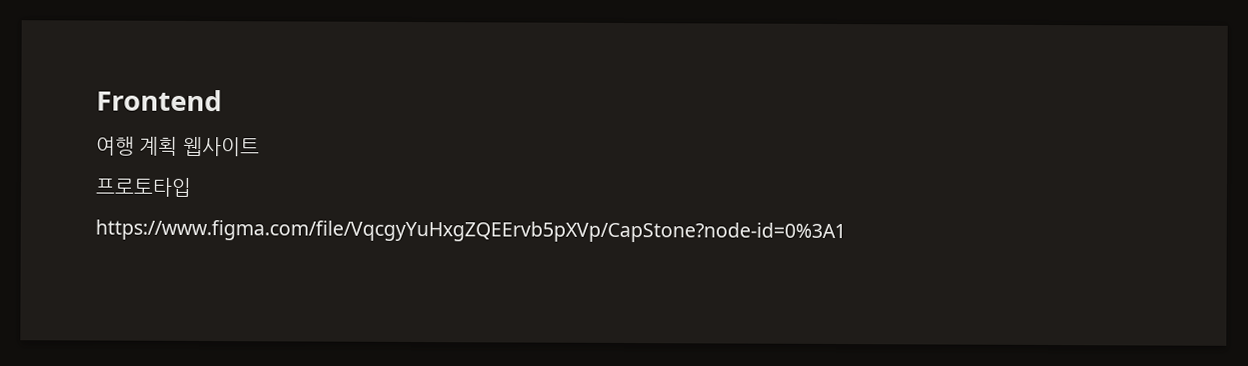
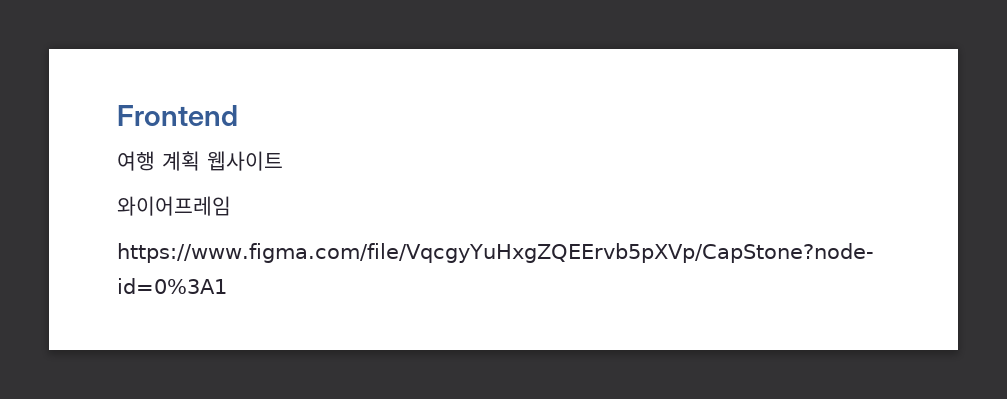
- 프로토타입
+ 와이어프레임

